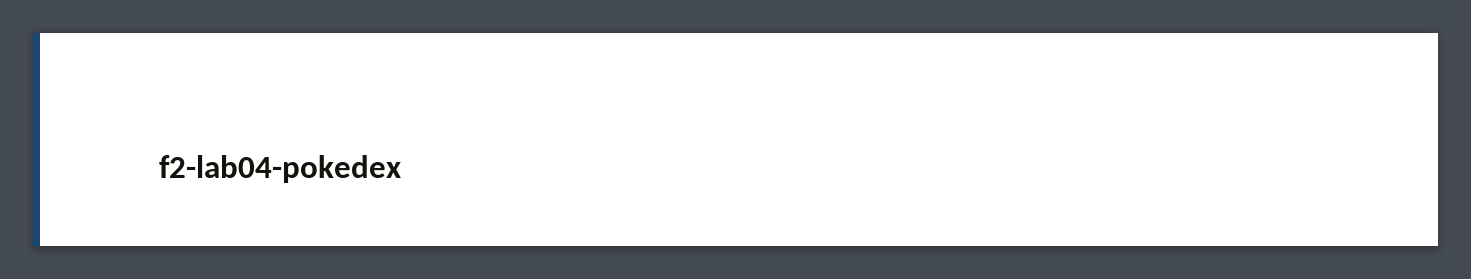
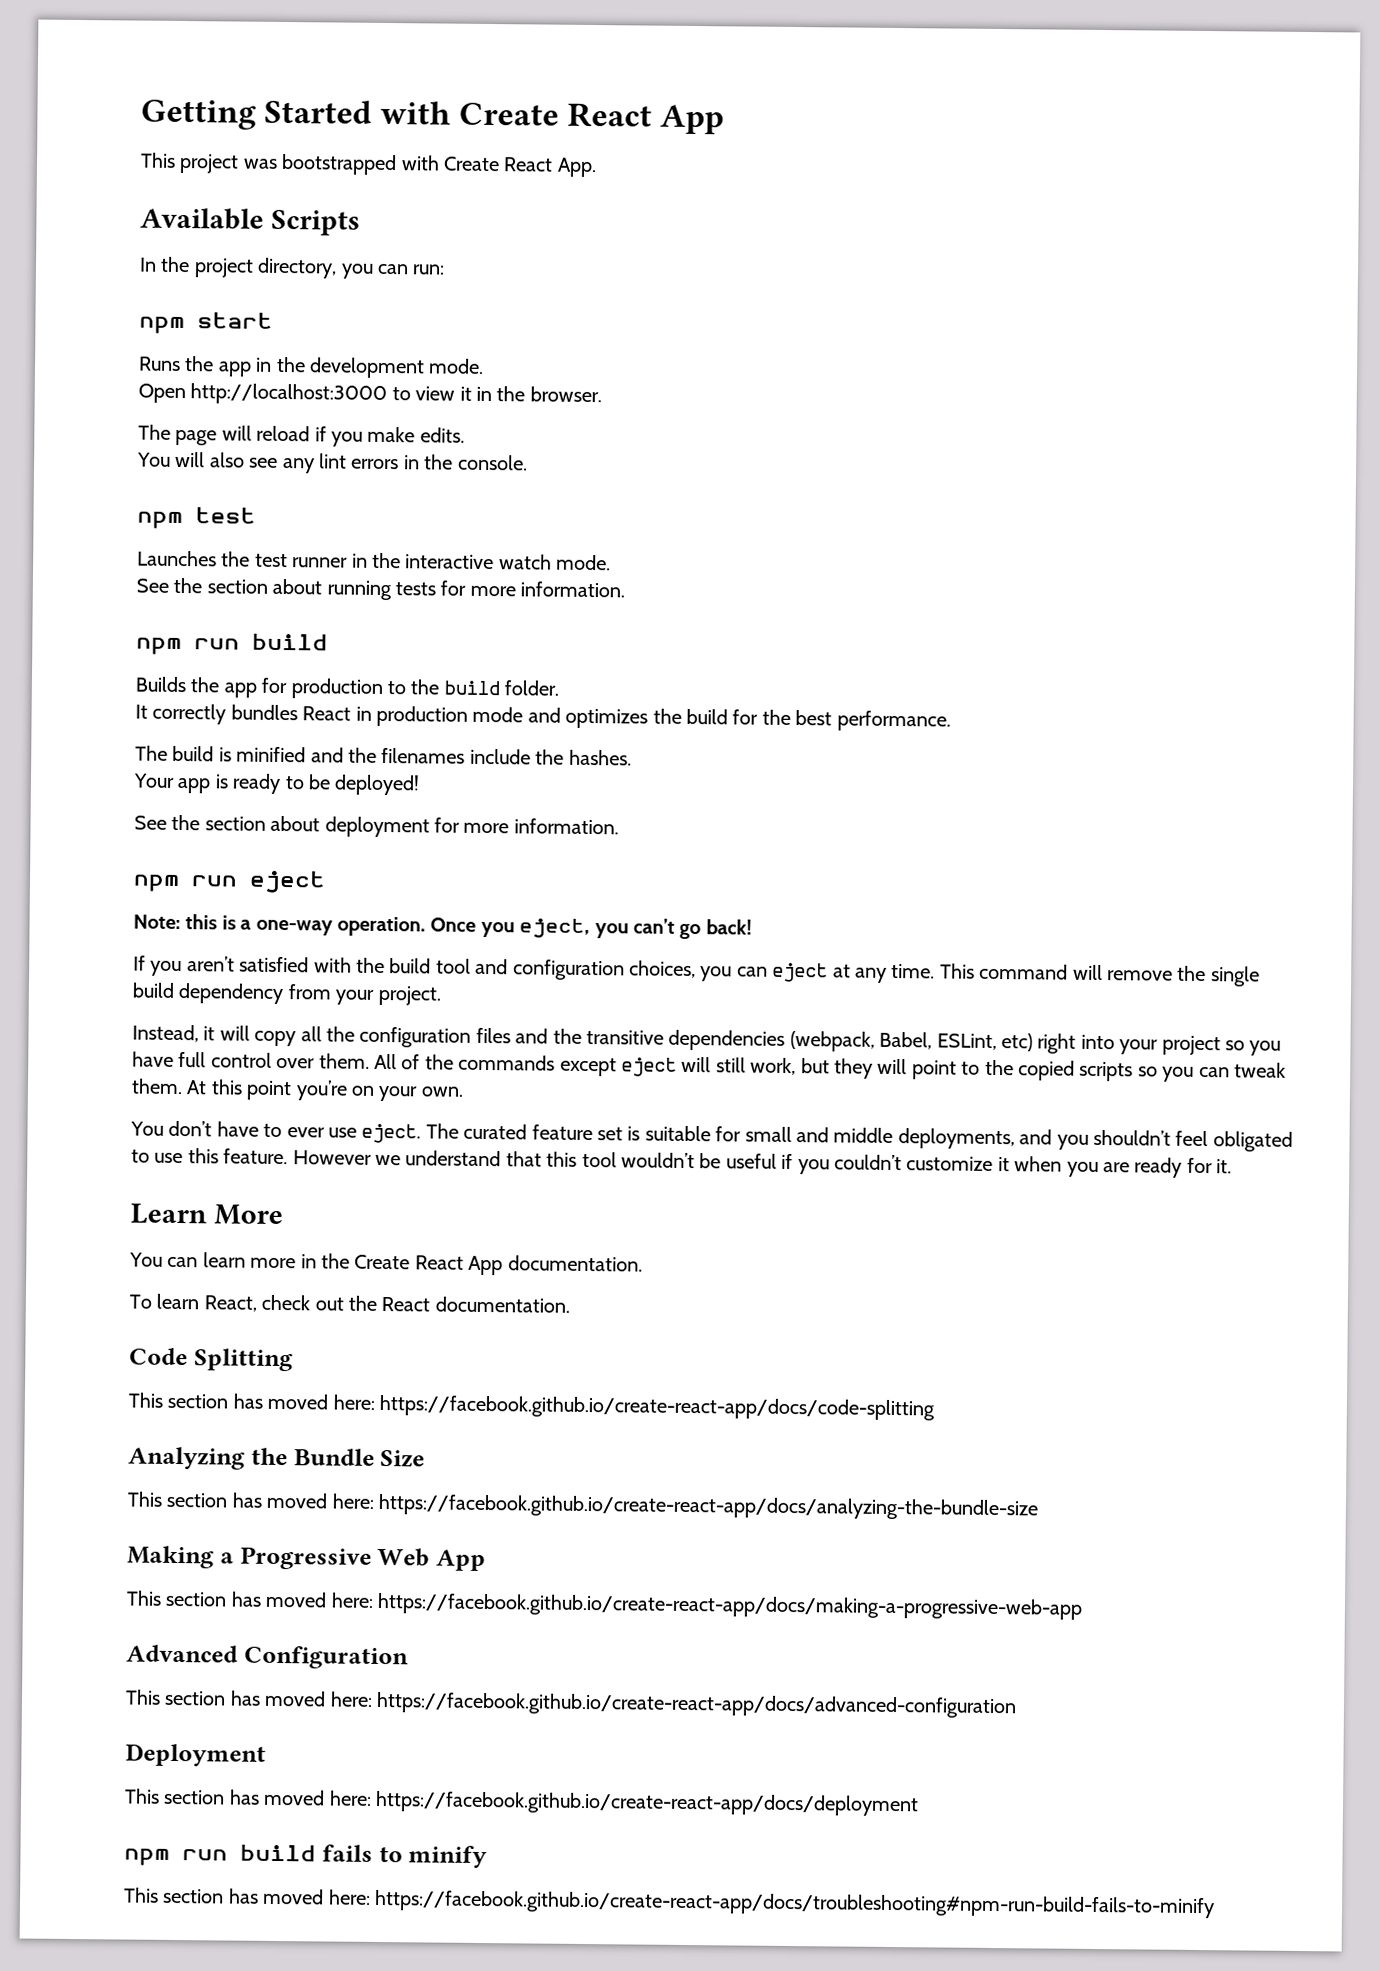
- f2-lab04-pokedex
+ Getting Started with Create React App
+ This project was bootstrapped with Create React App.
+ Available Scripts
+ In the project directory, you can run:
+ npm start
+ Runs the app in the development mode.
+ Open http://localhost:3000 to view it in the browser.
+ The page will reload if you make edits.
+ You will also see any lint errors in the console.
+ npm test
+ Launches the test runner in the interactive watch mode.
+ See the section about running tests for more information.
+ npm run build
+ Builds the app for production to the build folder.
+ It correctly bundles React in production mode and optimizes the build for the best performance.
+ The build is minified and the filenames include the hashes.
+ Your app is ready to be deployed!
+ See the section about deployment for more information.
+ npm run eject
+ Note: this is a one-way operation. Once you eject, you can’t go back!
+ If you aren’t satisfied with the build tool and configuration choices, you can eject at any time. This command will remove the single build dependency from your project.
+ Instead, it will copy all the configuration files and the transitive dependencies (webpack, Babel, ESLint, etc) right into your project so you have full control over them. All of the commands except eject will still work, but they will point to the copied scripts so you can tweak them. At this point you’re on your own.
+ You don’t have to ever use eject. The curated feature set is suitable for small and middle deployments, and you shouldn’t feel obligated to use this feature. However we understand that this tool wouldn’t be useful if you couldn’t customize it when you are ready for it.
+ Learn More
+ You can learn more in the Create React App documentation.
+ To learn React, check out the React documentation.
+ Code Splitting
+ This section has moved here: https://facebook.github.io/create-react-app/docs/code-splitting
+ Analyzing the Bundle Size
+ This section has moved here: https://facebook.github.io/create-react-app/docs/analyzing-the-bundle-size
+ Making a Progressive Web App
+ This section has moved here: https://facebook.github.io/create-react-app/docs/making-a-progressive-web-app
+ Advanced Configuration
+ This section has moved here: https://facebook.github.io/create-react-app/docs/advanced-configuration
+ Deployment
+ This section has moved here: https://facebook.github.io/create-react-app/docs/deployment
+ npm run build fails to minify
+ This section has moved here: https://facebook.github.io/create-react-app/docs/troubleshooting#npm-run-build-fails-to-minify

